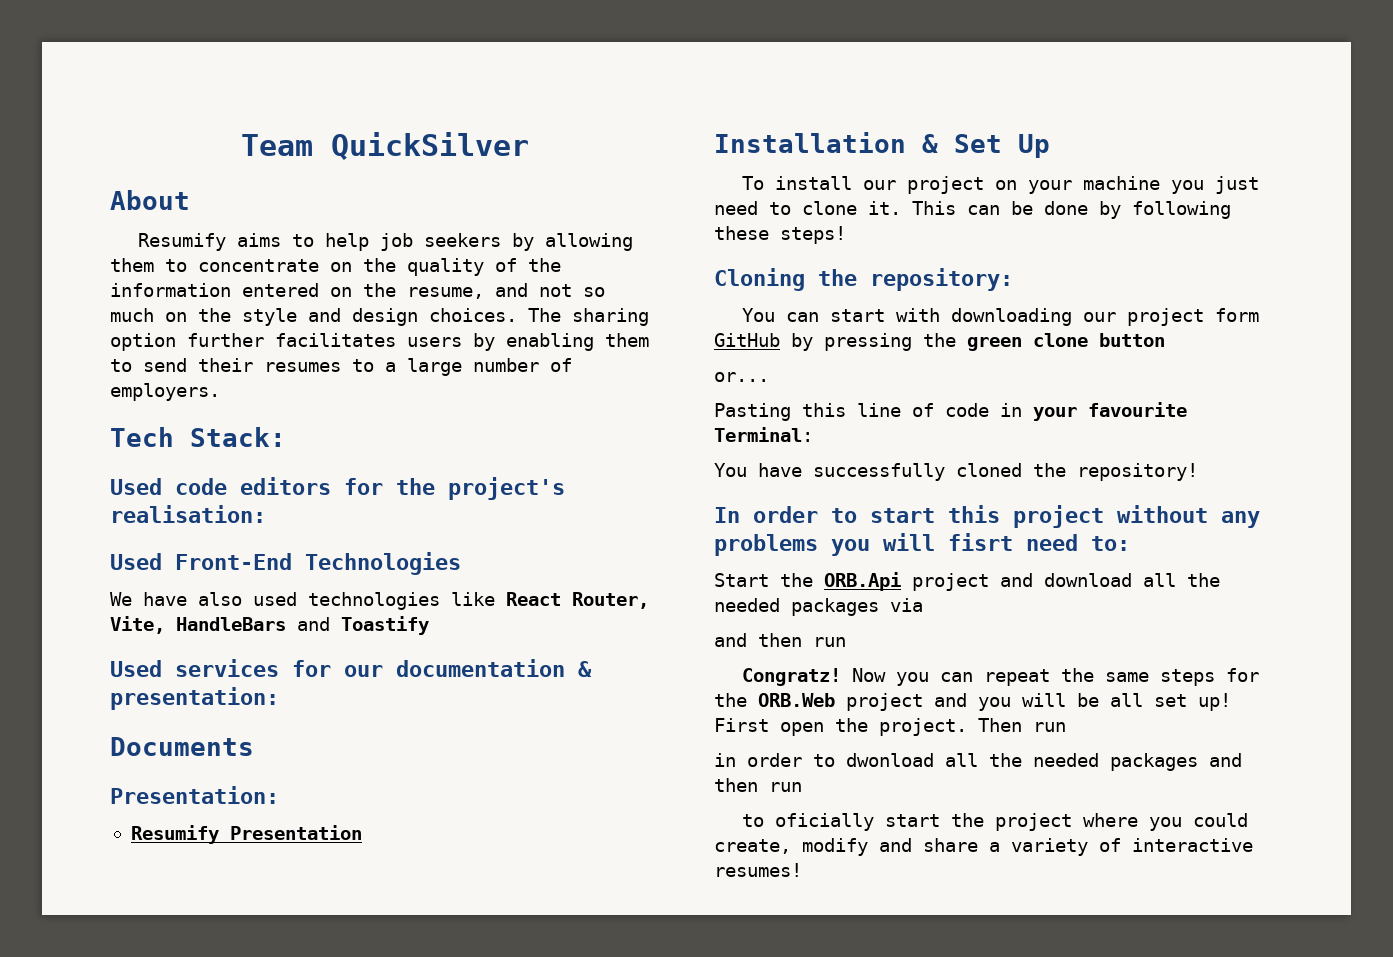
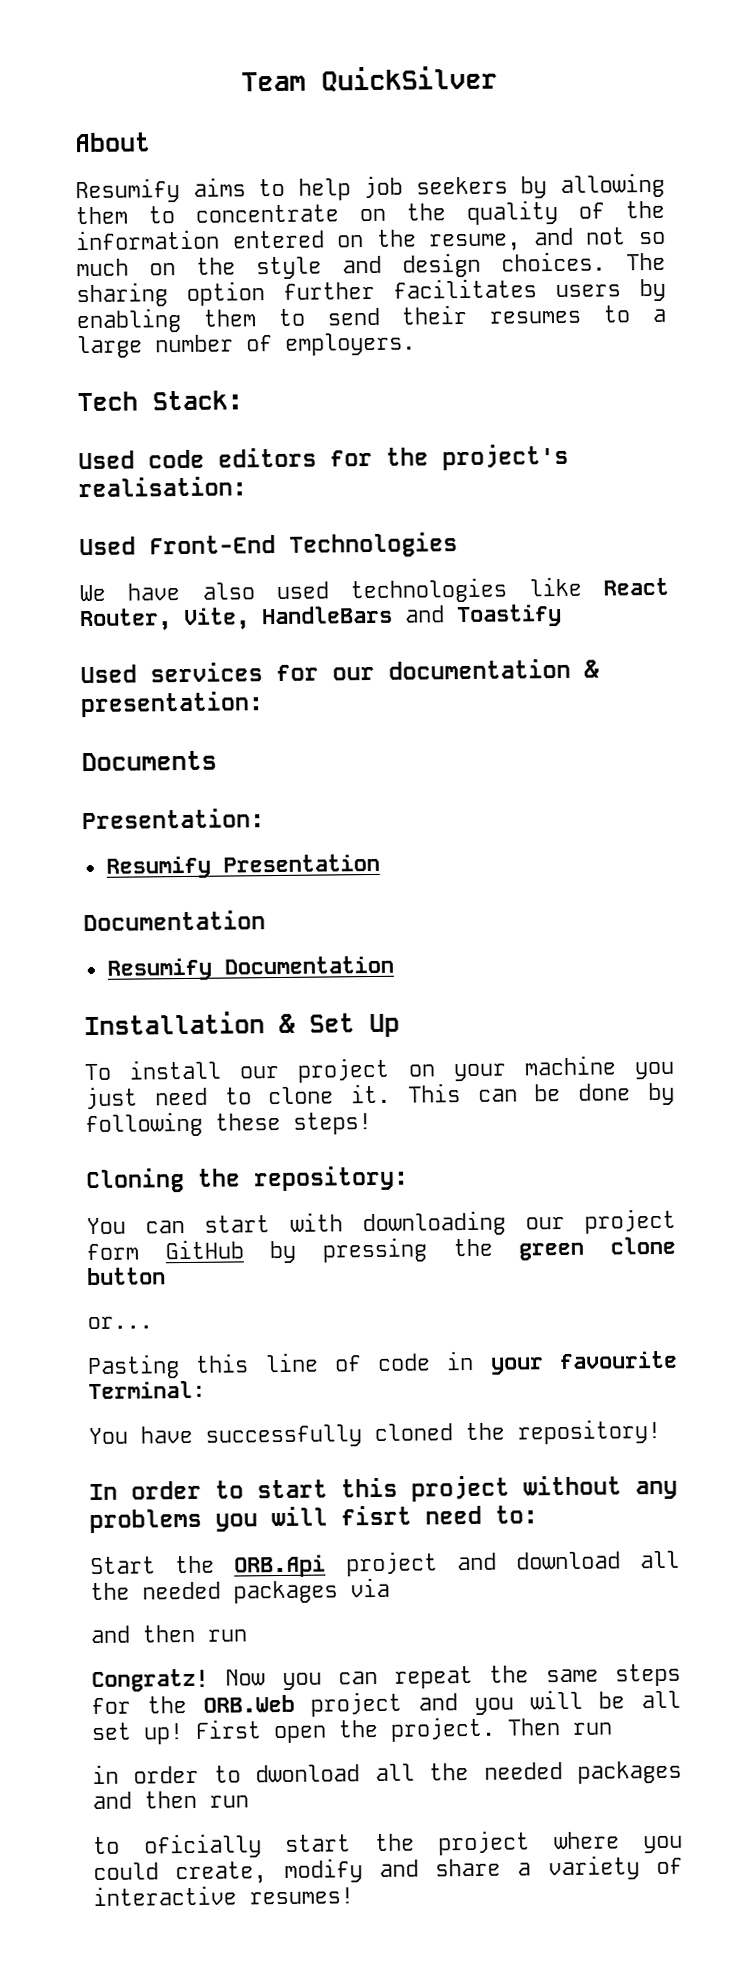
  Resumify Presentation
+ Documentation
+ Resumify Documentation

